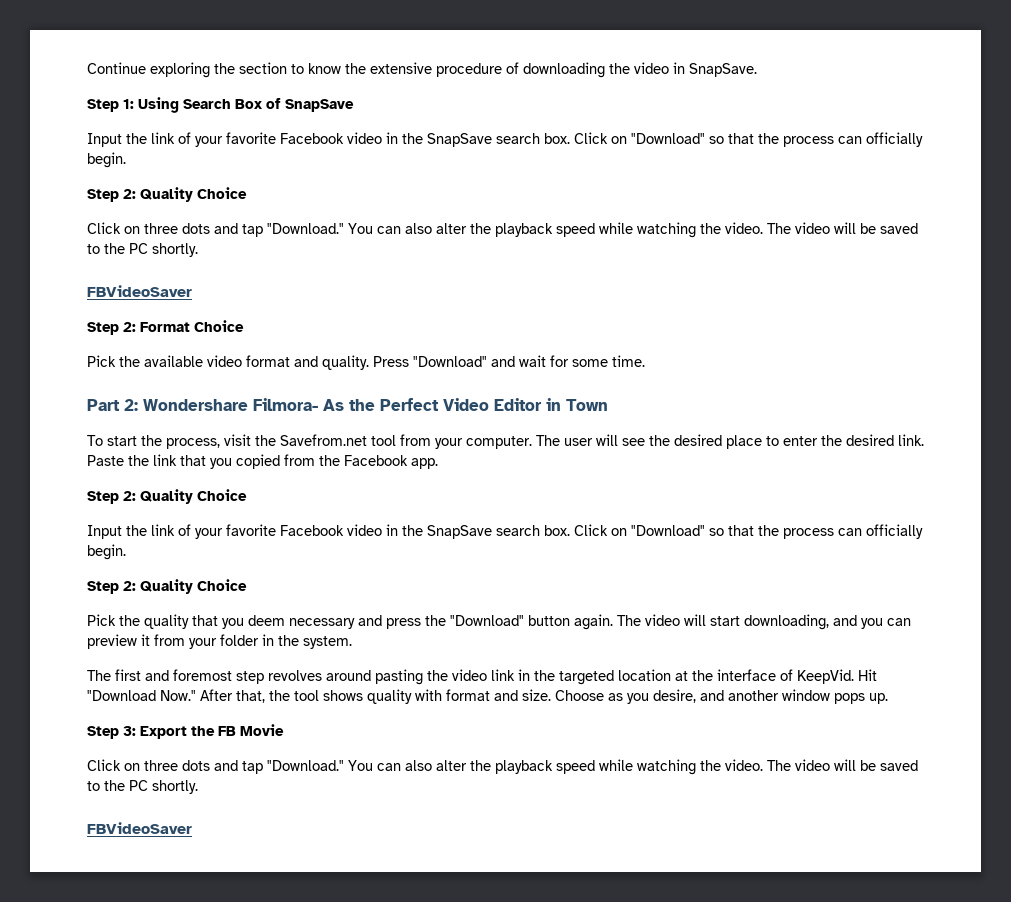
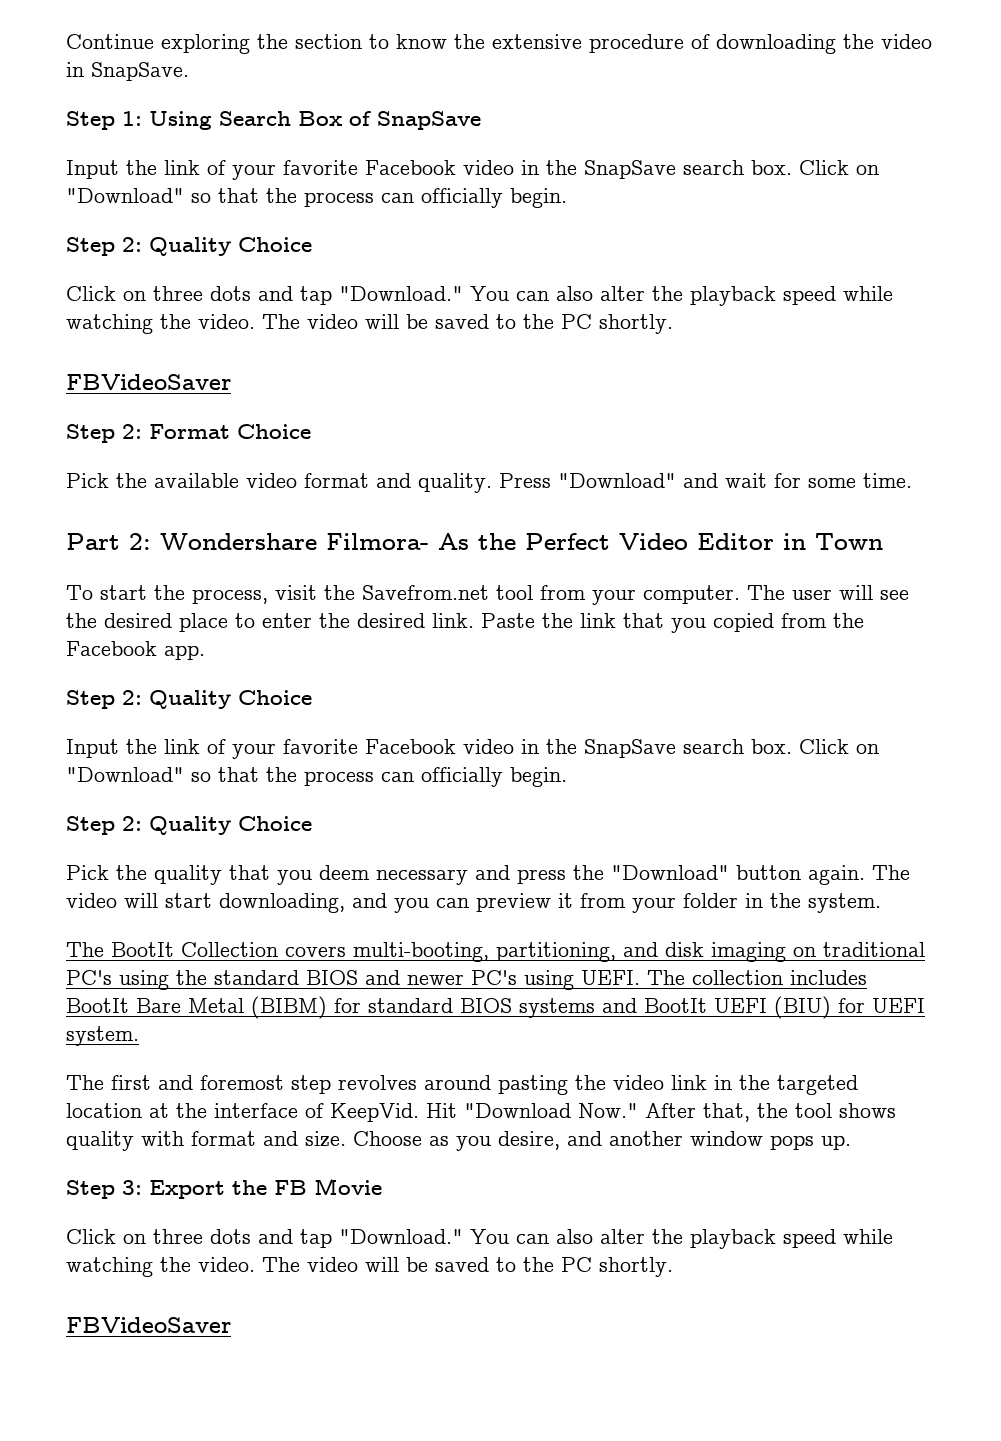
+ The BootIt Collection covers multi-booting, partitioning, and disk imaging on traditional PC's using the standard BIOS and newer PC's using UEFI. The collection includes BootIt Bare Metal (BIBM) for standard BIOS systems and BootIt UEFI (BIU) for UEFI system.

